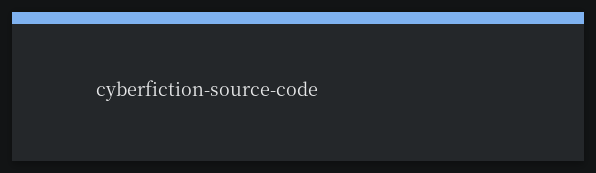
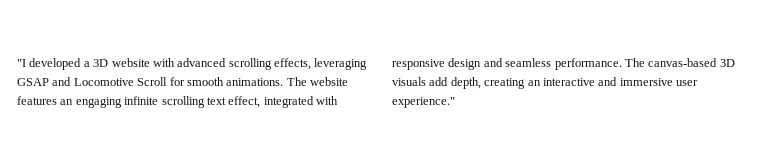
- cyberfiction-source-code
+ "I developed a 3D website with advanced scrolling effects, leveraging GSAP and Locomotive Scroll for smooth animations. The website features an engaging infinite scrolling text effect, integrated with responsive design and seamless performance. The canvas-based 3D visuals add depth, creating an interactive and immersive user experience."

